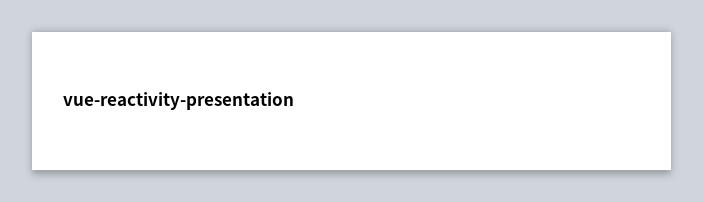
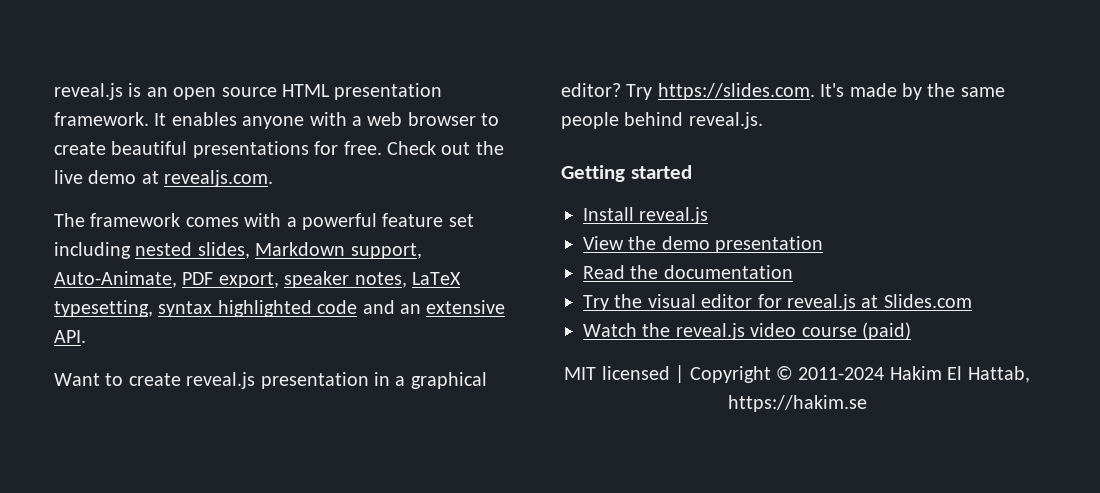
- vue-reactivity-presentation
+ reveal.js is an open source HTML presentation framework. It enables anyone with a web browser to create beautiful presentations for free. Check out the live demo at revealjs.com.
+ The framework comes with a powerful feature set including nested slides, Markdown support, Auto-Animate, PDF export, speaker notes, LaTeX typesetting, syntax highlighted code and an extensive API.
+ Want to create reveal.js presentation in a graphical editor? Try https://slides.com. It's made by the same people behind reveal.js.
+ Getting started
+ Install reveal.js
+ View the demo presentation
+ Read the documentation
+ Try the visual editor for reveal.js at Slides.com
+ Watch the reveal.js video course (paid)
+ MIT licensed | Copyright © 2011-2024 Hakim El Hattab, https://hakim.se

